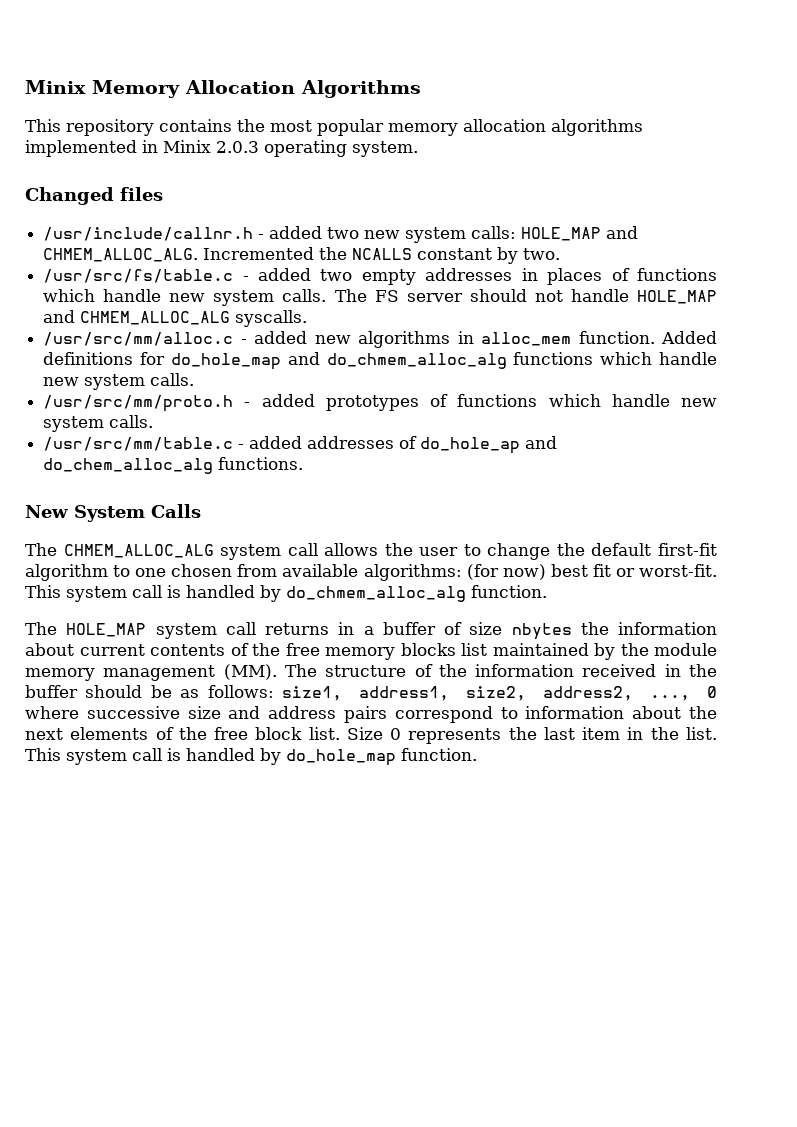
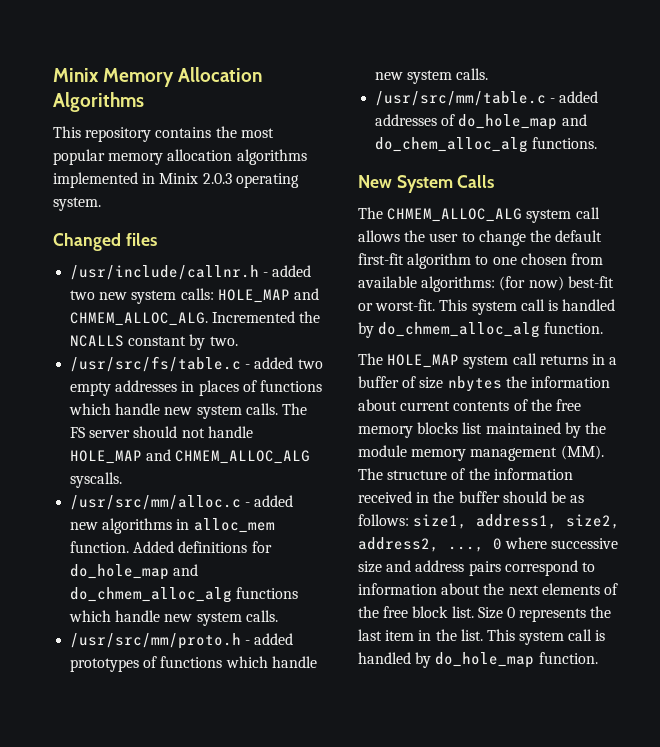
- /usr/src/mm/table.c - added addresses of do_hole_ap and do_chem_alloc_alg functions.
+ /usr/src/mm/table.c - added addresses of do_hole_map and do_chem_alloc_alg functions.
- The CHMEM_ALLOC_ALG system call allows the user to change the default first-fit algorithm to one chosen from available algorithms: (for now) best fit or worst-fit.
+ The CHMEM_ALLOC_ALG system call allows the user to change the default first-fit algorithm to one chosen from available algorithms: (for now) best-fit or worst-fit.

